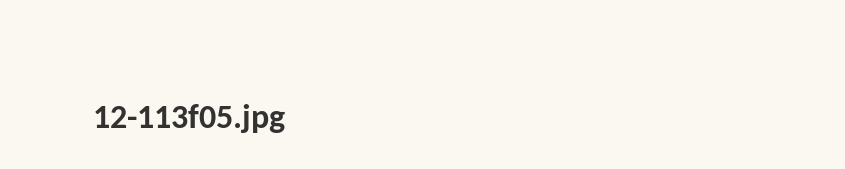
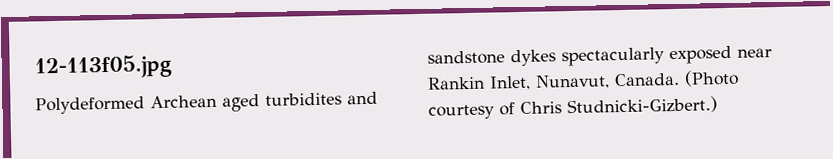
+ Polydeformed Archean aged turbidites and sandstone dykes spectacularly exposed near Rankin Inlet, Nunavut, Canada. (Photo courtesy of Chris Studnicki-Gizbert.)

